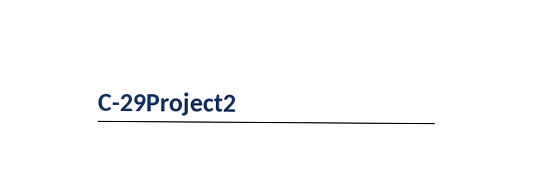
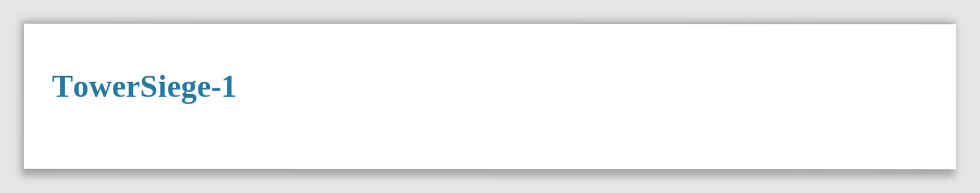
- C-29Project2
+ TowerSiege-1

